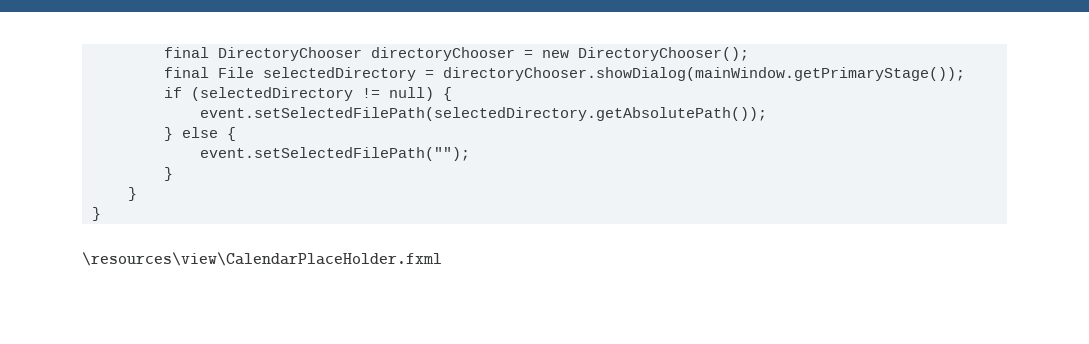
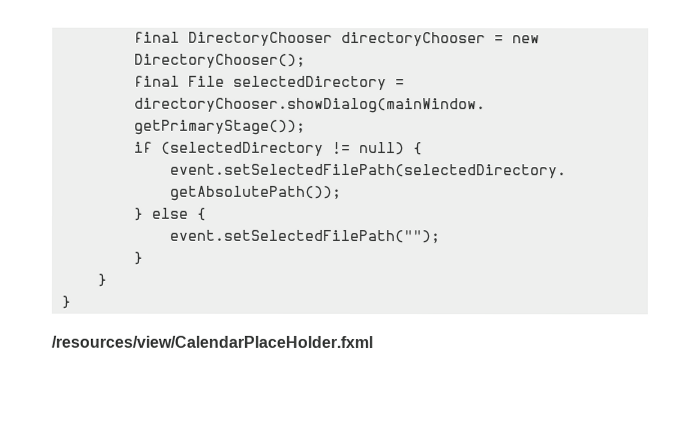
- \resources\view\CalendarPlaceHolder.fxml
+ /resources/view/CalendarPlaceHolder.fxml

